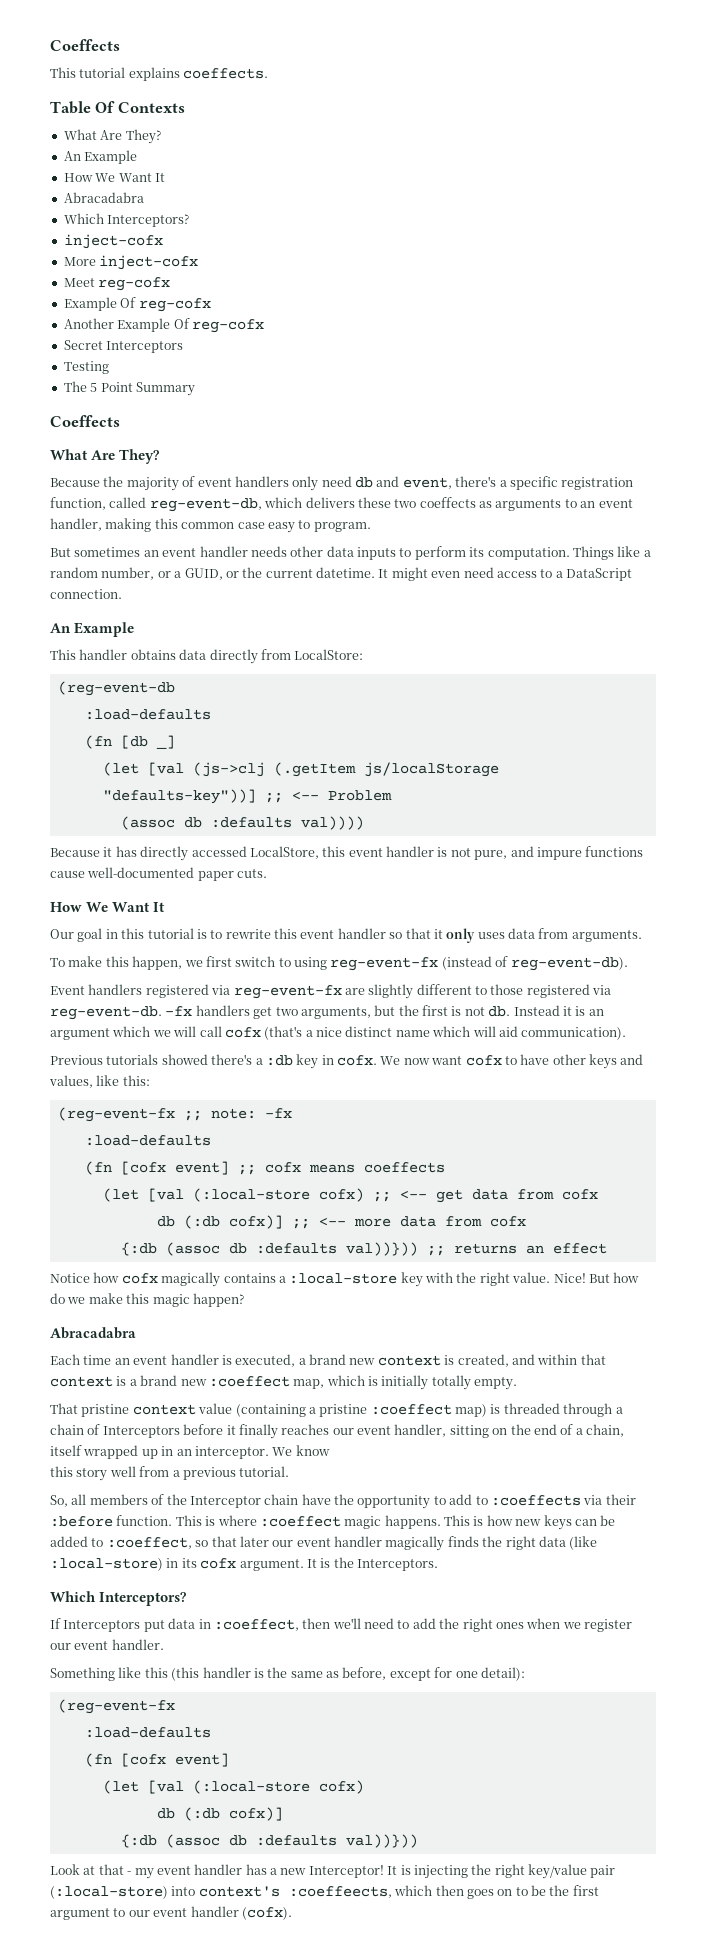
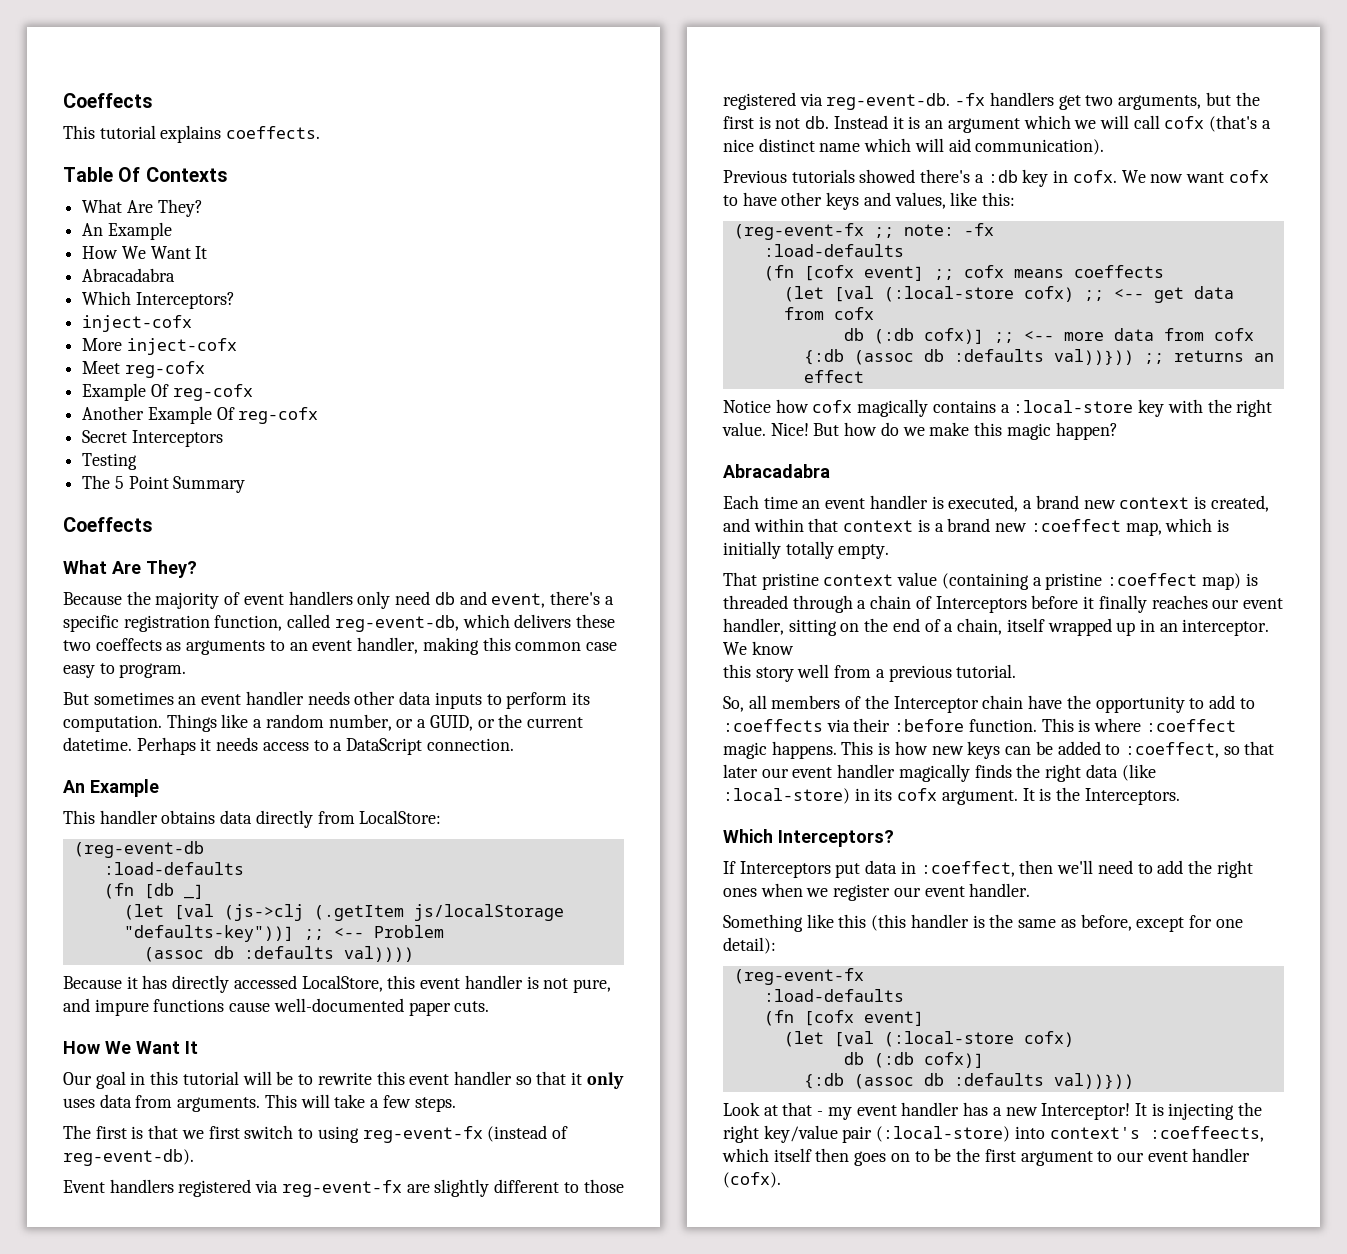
- It might even need access to a DataScript connection.
+ Perhaps it needs access to a DataScript connection.
- Our goal in this tutorial is to rewrite this event handler so that it only uses data from arguments.
- To make this happen, we first switch to using reg-event-fx (instead of reg-event-db).
+ Our goal in this tutorial will be to rewrite this event handler so that it only uses data from arguments. This will take a few steps.
+ The first is that we first switch to using reg-event-fx (instead of reg-event-db).
- It is injecting the right key/value pair (:local-store) into context's :coeffeects, which then goes on to be the first argument to our event handler (cofx).
+ It is injecting the right key/value pair (:local-store) into context's :coeffeects, which itself then goes on to be the first argument to our event handler (cofx).

